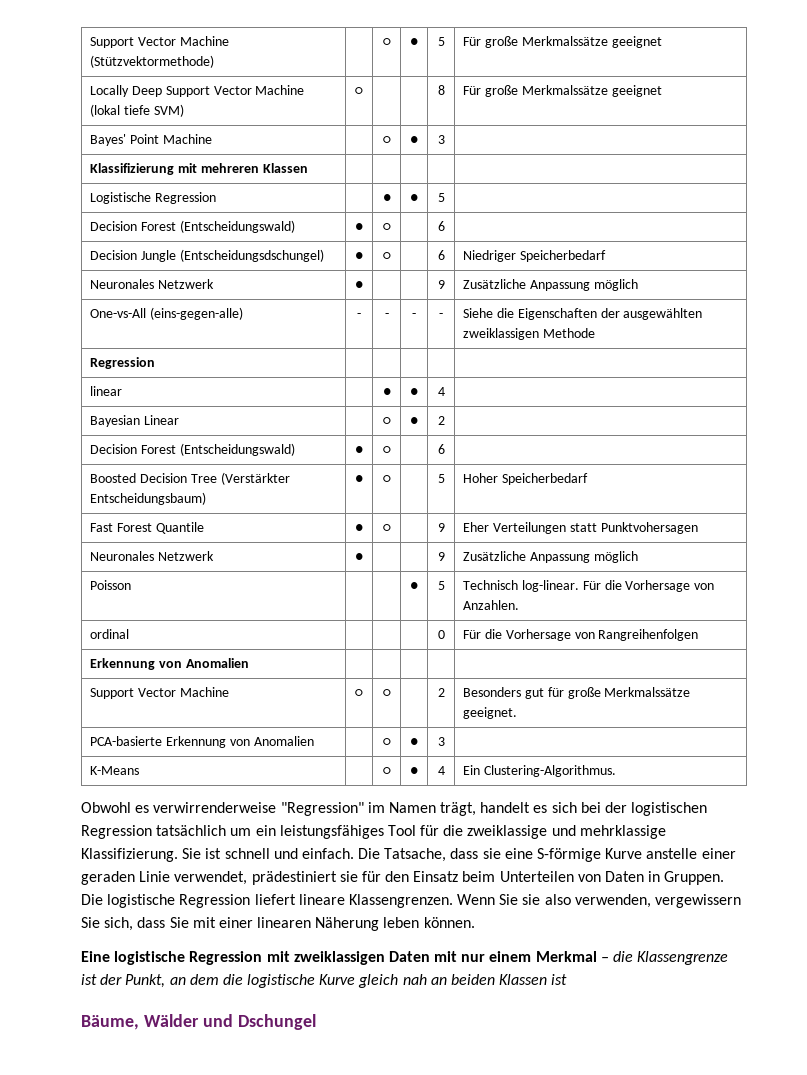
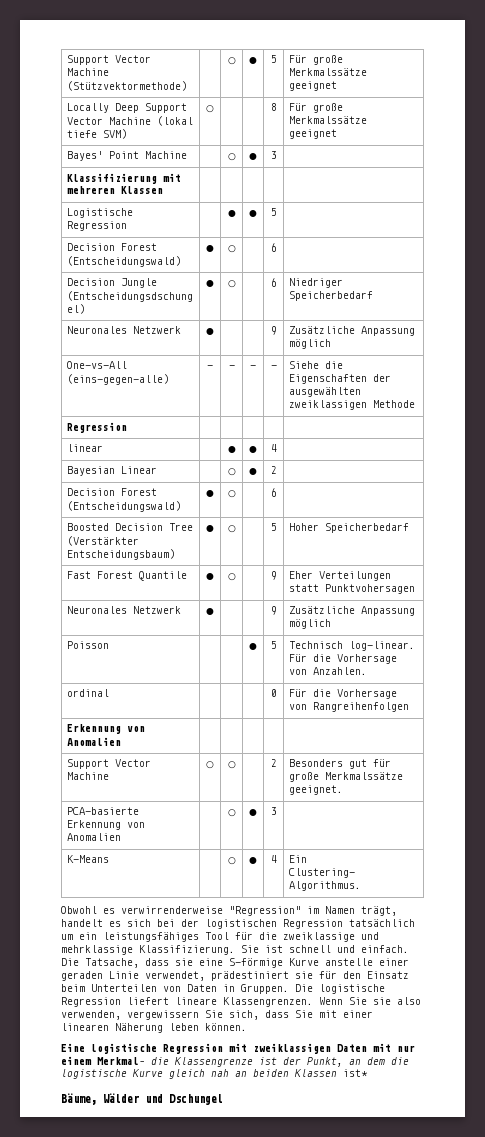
- Eine logistische Regression mit zweiklassigen Daten mit nur einem Merkmal – die Klassengrenze ist der Punkt, an dem die logistische Kurve gleich nah an beiden Klassen ist
+ Eine logistische Regression mit zweiklassigen Daten mit nur einem Merkmal– die Klassengrenze ist der Punkt, an dem die logistische Kurve gleich nah an beiden Klassen ist*

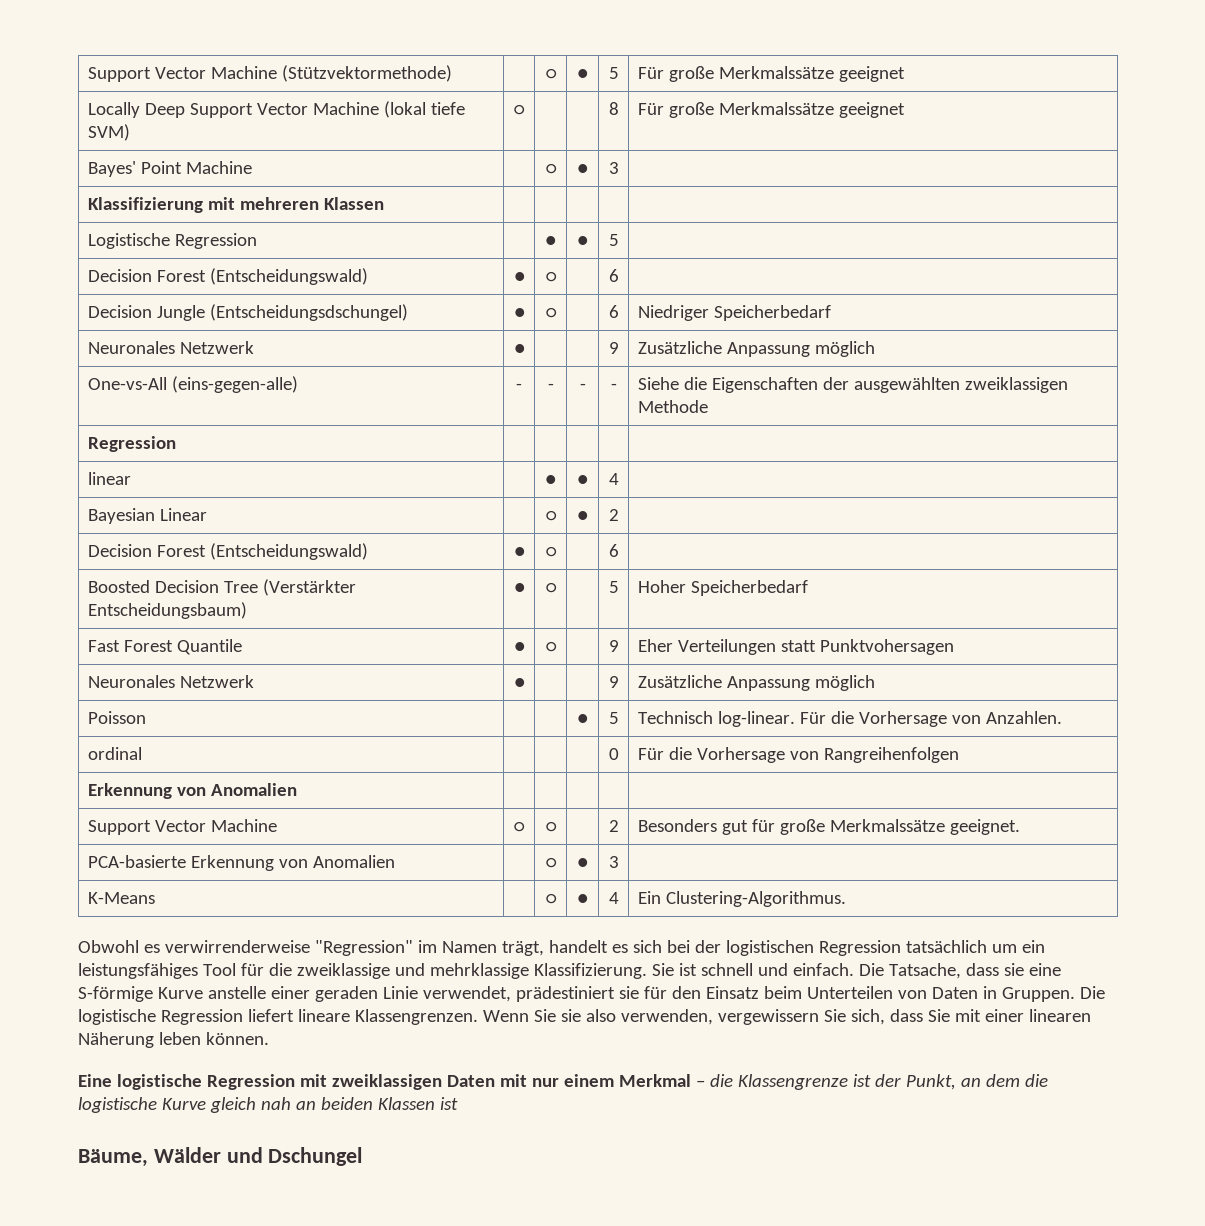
- Eine logistische Regression mit zweiklassigen Daten mit nur einem Merkmal– die Klassengrenze ist der Punkt, an dem die logistische Kurve gleich nah an beiden Klassen ist*
+ Eine logistische Regression mit zweiklassigen Daten mit nur einem Merkmal – die Klassengrenze ist der Punkt, an dem die logistische Kurve gleich nah an beiden Klassen ist

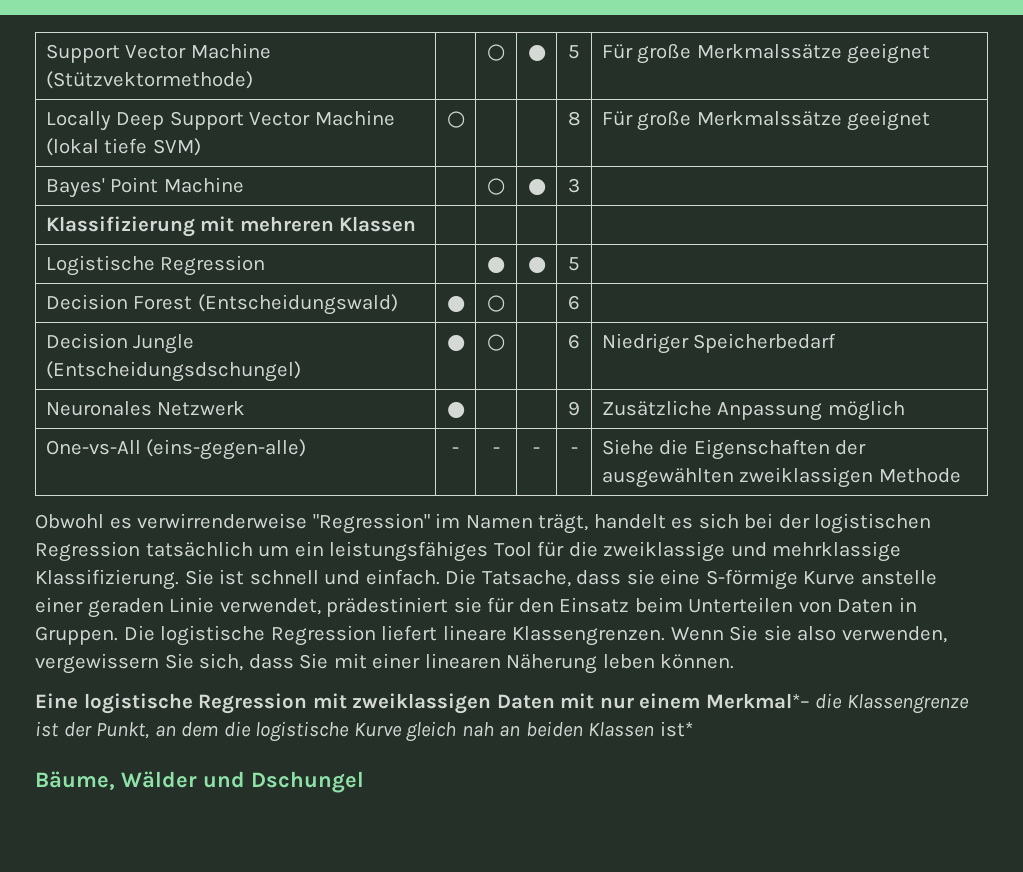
- Regression | | | | |
- linear | | ● | ● | 4 |
- Bayesian Linear | | ○ | ● | 2 |
- Decision Forest (Entscheidungswald) | ● | ○ | | 6 |
- Boosted Decision Tree (Verstärkter Entscheidungsbaum) | ● | ○ | | 5 | Hoher Speicherbedarf
- Fast Forest Quantile | ● | ○ | | 9 | Eher Verteilungen statt Punktvohersagen
- Neuronales Netzwerk | ● | | | 9 | Zusätzliche Anpassung möglich
- Poisson | | | ● | 5 | Technisch log-linear. Für die Vorhersage von Anzahlen.
- ordinal | | | | 0 | Für die Vorhersage von Rangreihenfolgen
- Erkennung von Anomalien | | | | |
- Support Vector Machine | ○ | ○ | | 2 | Besonders gut für große Merkmalssätze geeignet.
- PCA-basierte Erkennung von Anomalien | | ○ | ● | 3 |
- K-Means | | ○ | ● | 4 | Ein Clustering-Algorithmus.
- Eine logistische Regression mit zweiklassigen Daten mit nur einem Merkmal – die Klassengrenze ist der Punkt, an dem die logistische Kurve gleich nah an beiden Klassen ist
+ Eine logistische Regression mit zweiklassigen Daten mit nur einem Merkmal*– die Klassengrenze ist der Punkt, an dem die logistische Kurve gleich nah an beiden Klassen ist*

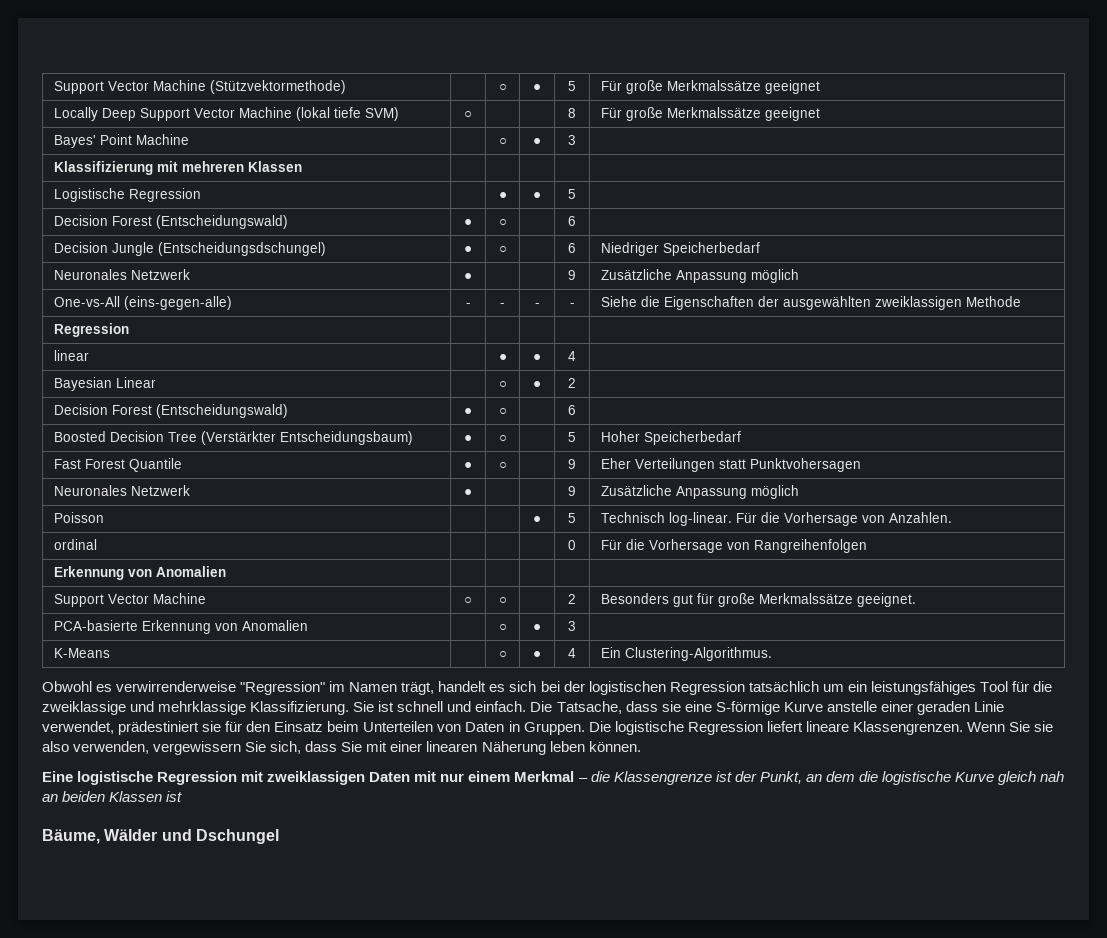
+ Regression | | | | |
+ linear | | ● | ● | 4 |
+ Bayesian Linear | | ○ | ● | 2 |
+ Decision Forest (Entscheidungswald) | ● | ○ | | 6 |
+ Boosted Decision Tree (Verstärkter Entscheidungsbaum) | ● | ○ | | 5 | Hoher Speicherbedarf
+ Fast Forest Quantile | ● | ○ | | 9 | Eher Verteilungen statt Punktvohersagen
+ Neuronales Netzwerk | ● | | | 9 | Zusätzliche Anpassung möglich
+ Poisson | | | ● | 5 | Technisch log-linear. Für die Vorhersage von Anzahlen.
+ ordinal | | | | 0 | Für die Vorhersage von Rangreihenfolgen
+ Erkennung von Anomalien | | | | |
+ Support Vector Machine | ○ | ○ | | 2 | Besonders gut für große Merkmalssätze geeignet.
+ PCA-basierte Erkennung von Anomalien | | ○ | ● | 3 |
+ K-Means | | ○ | ● | 4 | Ein Clustering-Algorithmus.
- Eine logistische Regression mit zweiklassigen Daten mit nur einem Merkmal*– die Klassengrenze ist der Punkt, an dem die logistische Kurve gleich nah an beiden Klassen ist*
+ Eine logistische Regression mit zweiklassigen Daten mit nur einem Merkmal – die Klassengrenze ist der Punkt, an dem die logistische Kurve gleich nah an beiden Klassen ist

